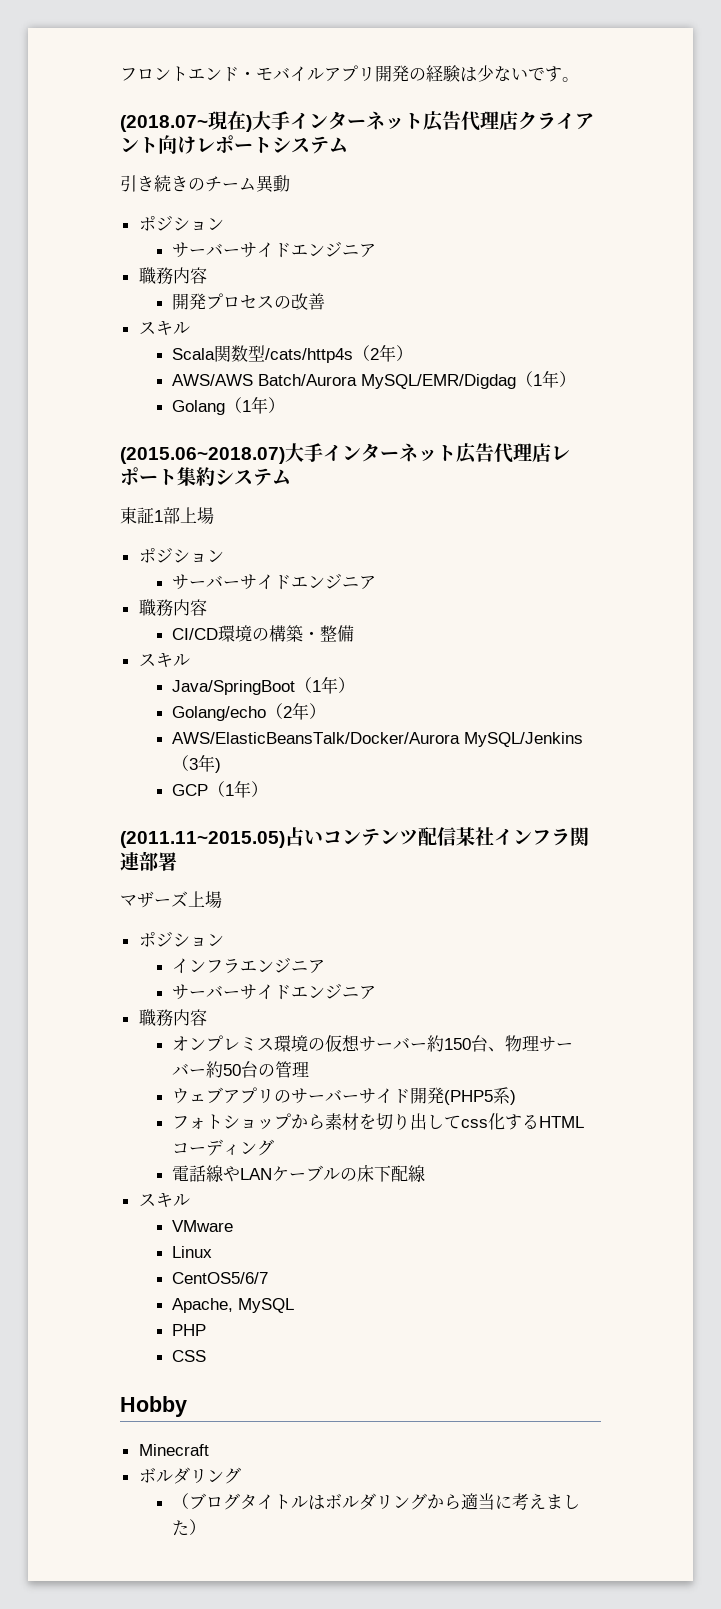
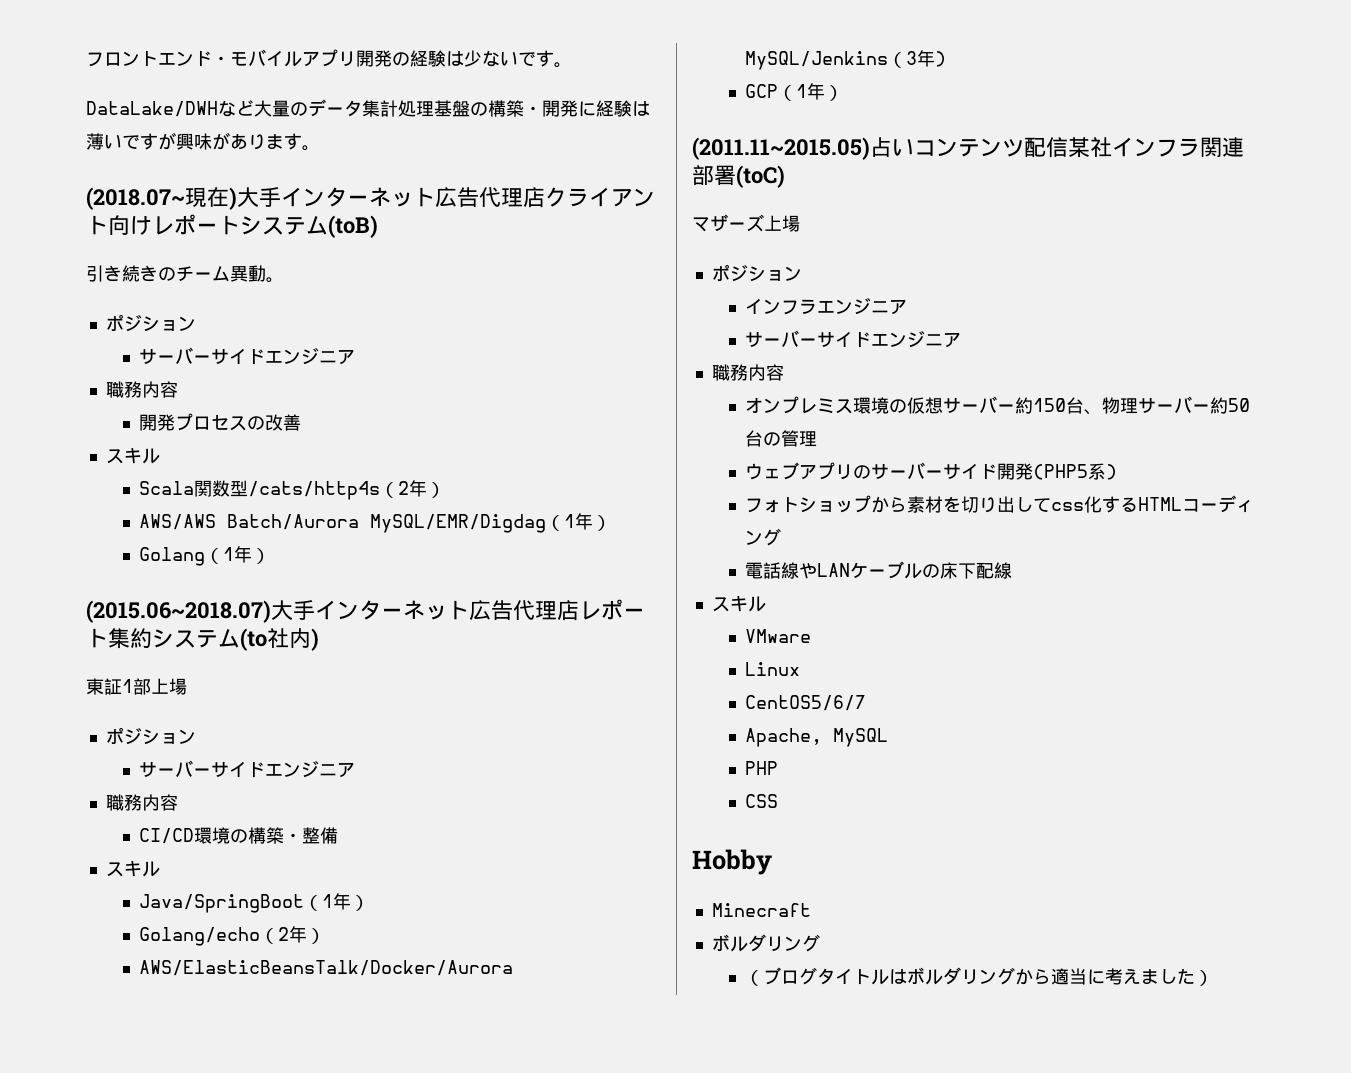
+ DataLake/DWHなど大量のデータ集計処理基盤の構築・開発に経験は薄いですが興味があります。
- (2018.07~現在)大手インターネット広告代理店クライアント向けレポートシステム
+ (2018.07~現在)大手インターネット広告代理店クライアント向けレポートシステム(toB)
- 引き続きのチーム異動
+ 引き続きのチーム異動。
- (2015.06~2018.07)大手インターネット広告代理店レポート集約システム
+ (2015.06~2018.07)大手インターネット広告代理店レポート集約システム(to社内)
- (2011.11~2015.05)占いコンテンツ配信某社インフラ関連部署
+ (2011.11~2015.05)占いコンテンツ配信某社インフラ関連部署(toC)

